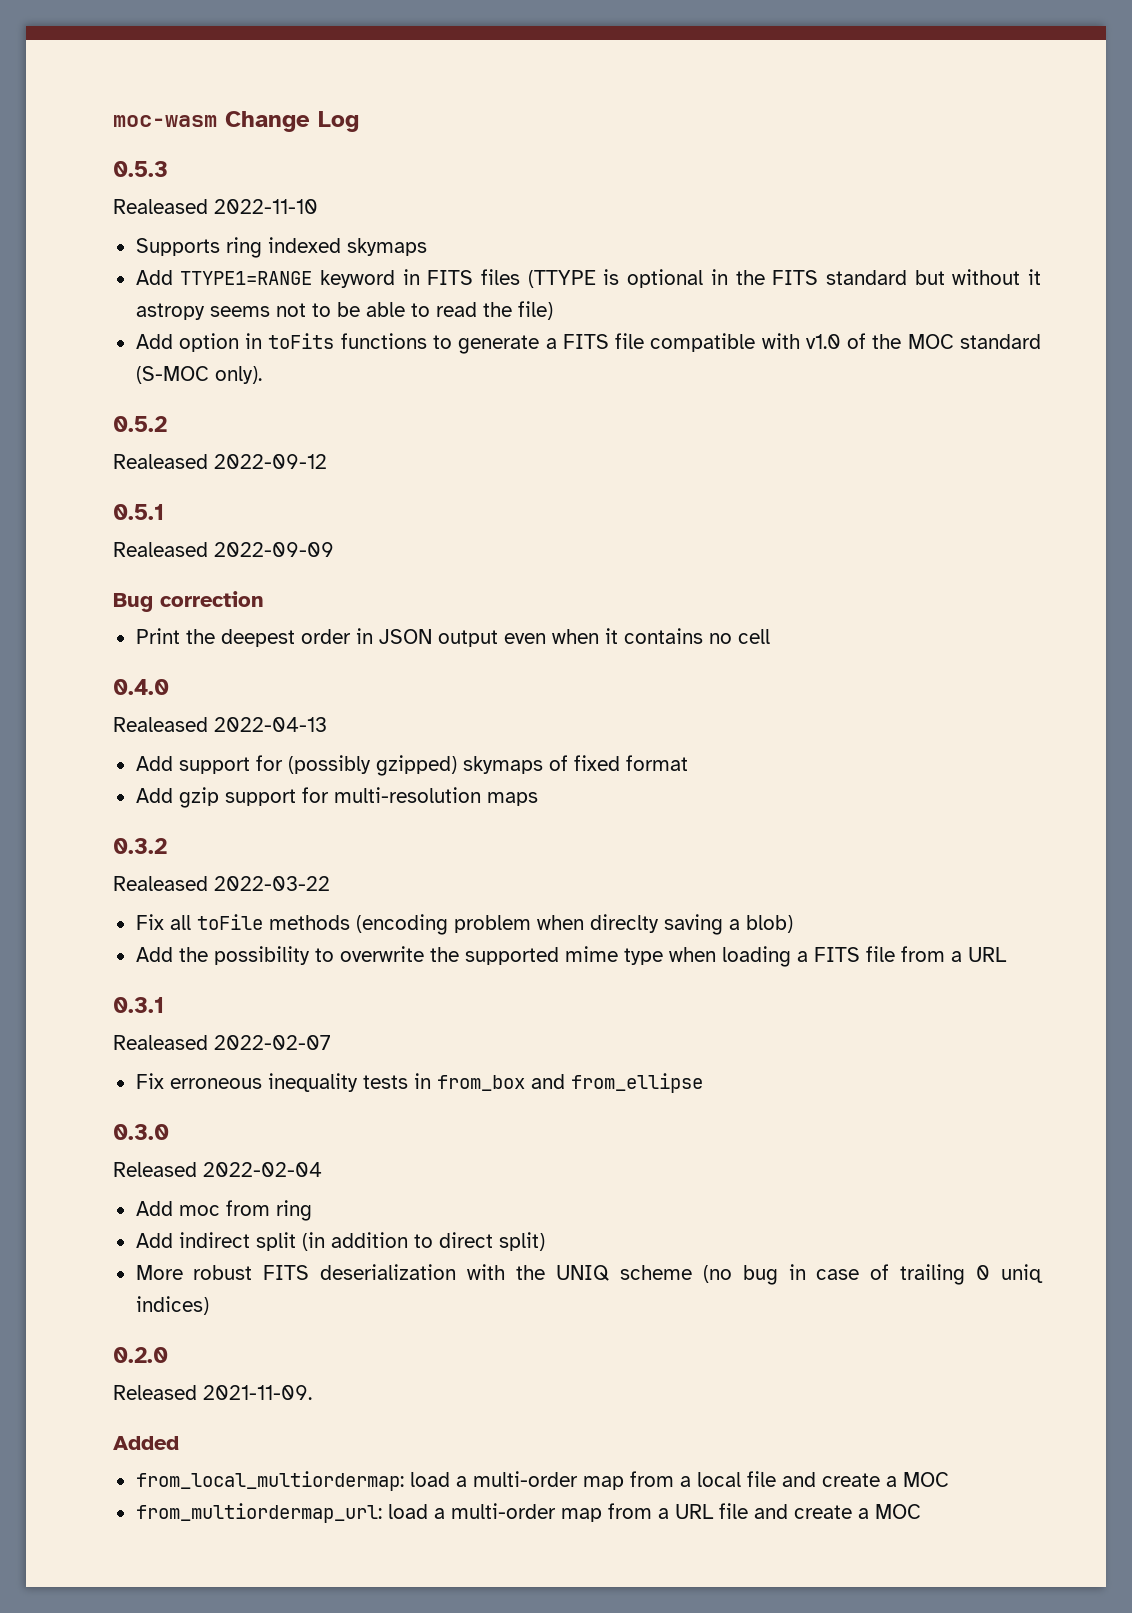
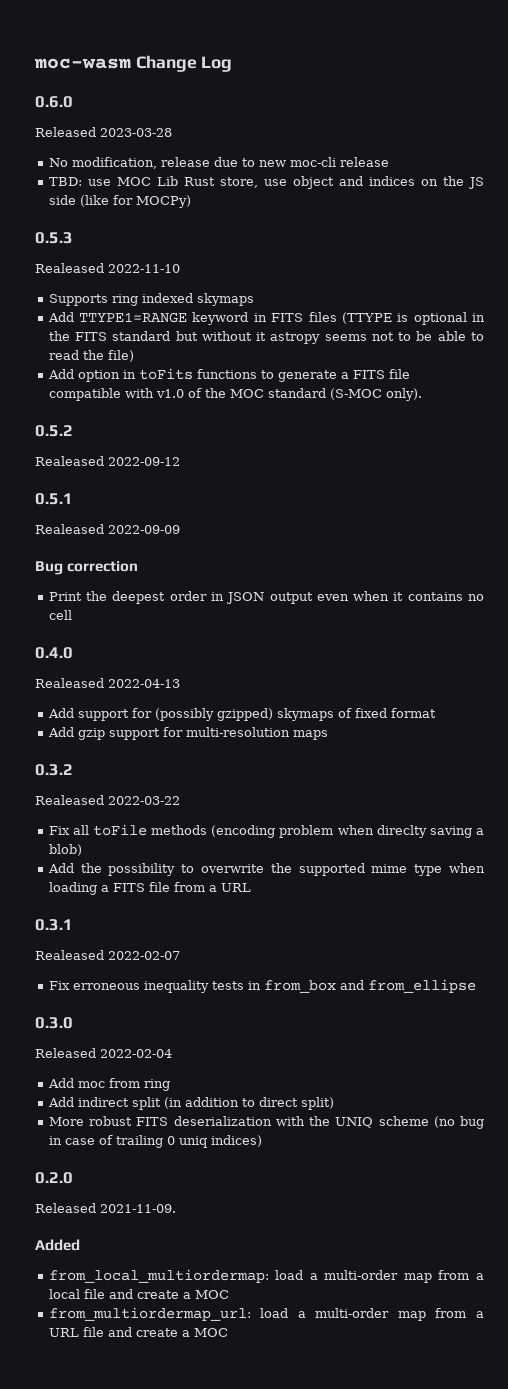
+ 0.6.0
+ Released 2023-03-28
+ No modification, release due to new moc-cli release
+ TBD: use MOC Lib Rust store, use object and indices on the JS side (like for MOCPy)

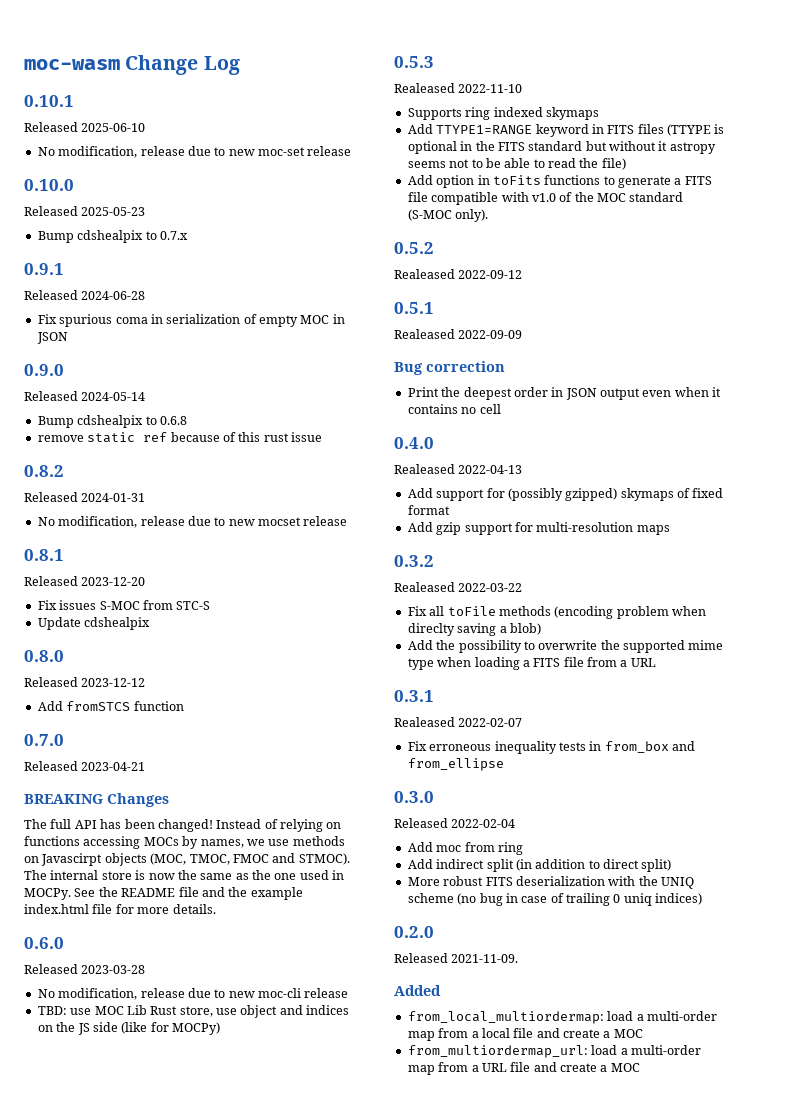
+ 0.10.1
+ Released 2025-06-10
+ No modification, release due to new moc-set release
+ 0.10.0
+ Released 2025-05-23
+ Bump cdshealpix to 0.7.x
+ 0.9.1
+ Released 2024-06-28
+ Fix spurious coma in serialization of empty MOC in JSON
+ 0.9.0
+ Released 2024-05-14
+ Bump cdshealpix to 0.6.8
+ remove static ref because of this rust issue
+ 0.8.2
+ Released 2024-01-31
+ No modification, release due to new mocset release
+ 0.8.1
+ Released 2023-12-20
+ Fix issues S-MOC from STC-S
+ Update cdshealpix
+ 0.8.0
+ Released 2023-12-12
+ Add fromSTCS function
+ 0.7.0
+ Released 2023-04-21
+ BREAKING Changes
+ The full API has been changed! Instead of relying on functions accessing MOCs by names, we use methods on Javascirpt objects (MOC, TMOC, FMOC and STMOC). The internal store is now the same as the one used in MOCPy. See the README file and the example index.html file for more details.

